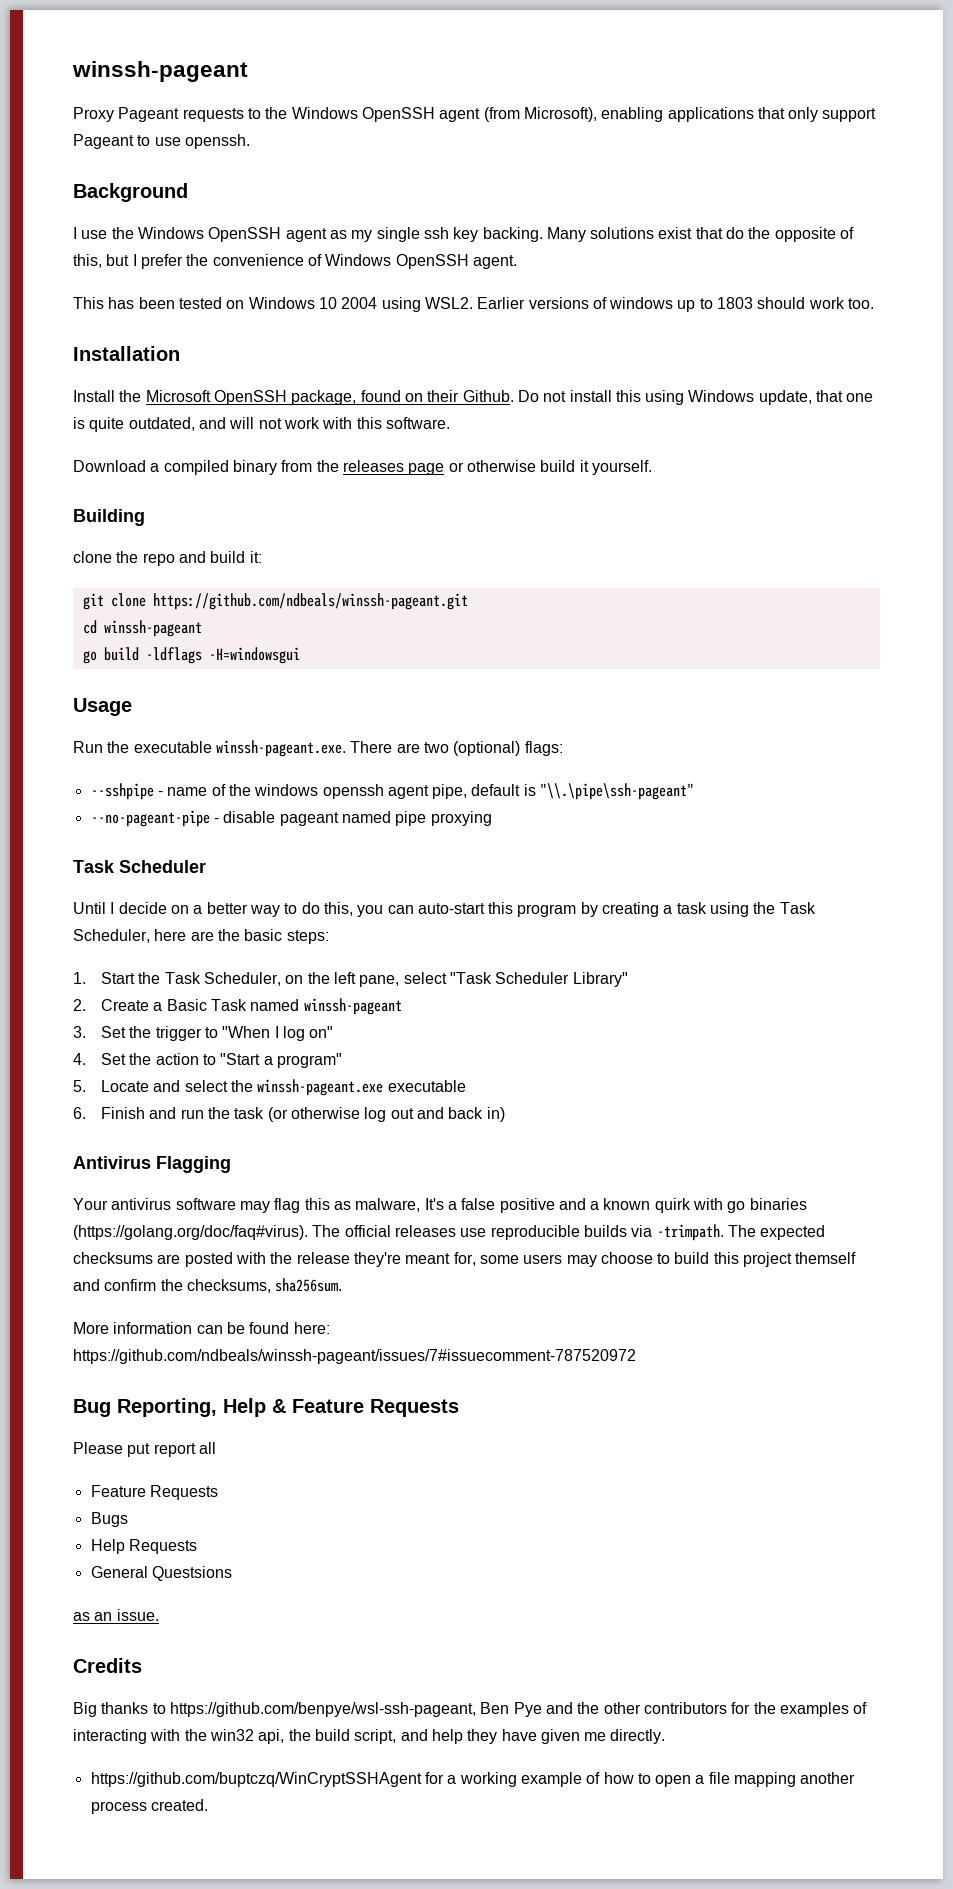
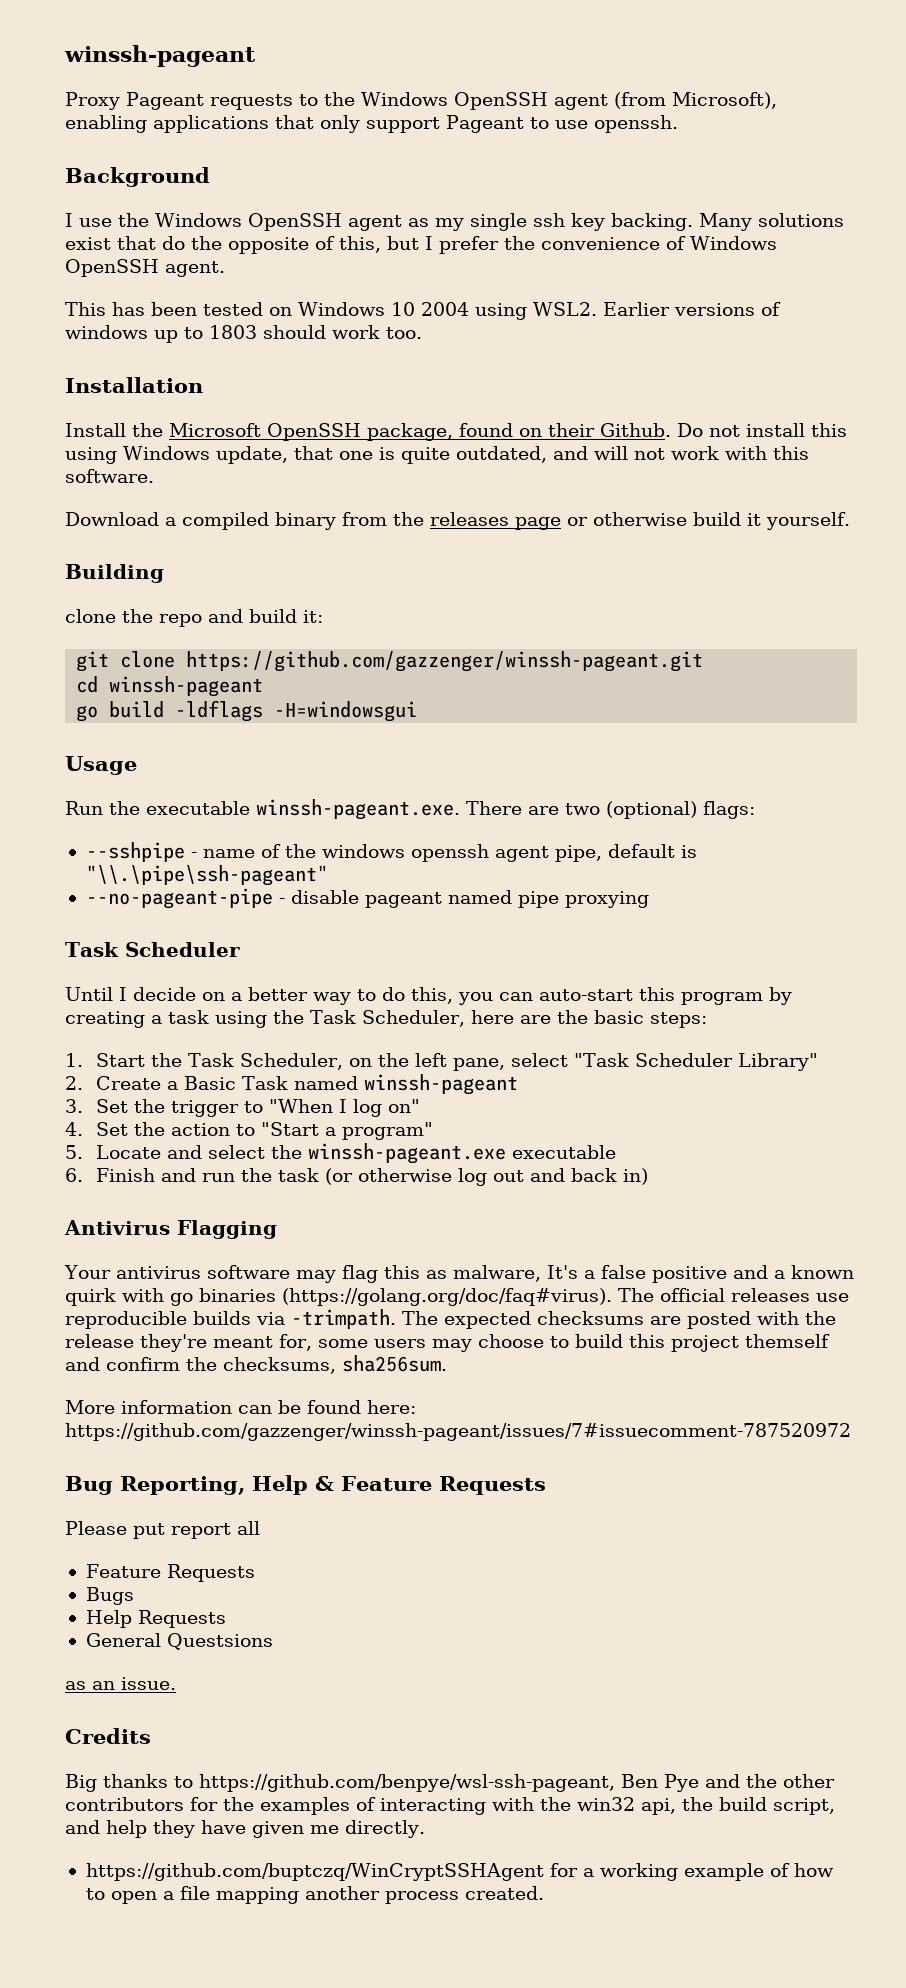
- git clone https://github.com/ndbeals/winssh-pageant.git
+ git clone https://github.com/gazzenger/winssh-pageant.git
- More information can be found here: https://github.com/ndbeals/winssh-pageant/issues/7#issuecomment-787520972
+ More information can be found here: https://github.com/gazzenger/winssh-pageant/issues/7#issuecomment-787520972

